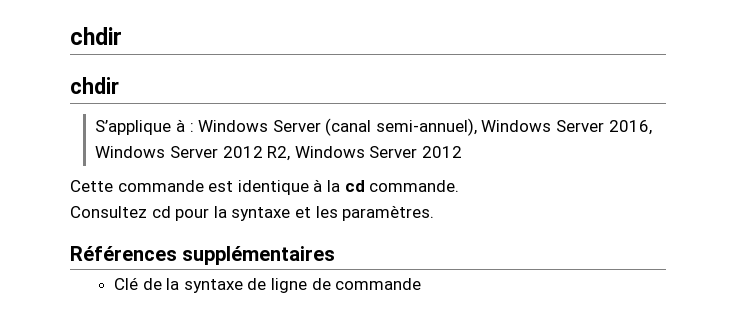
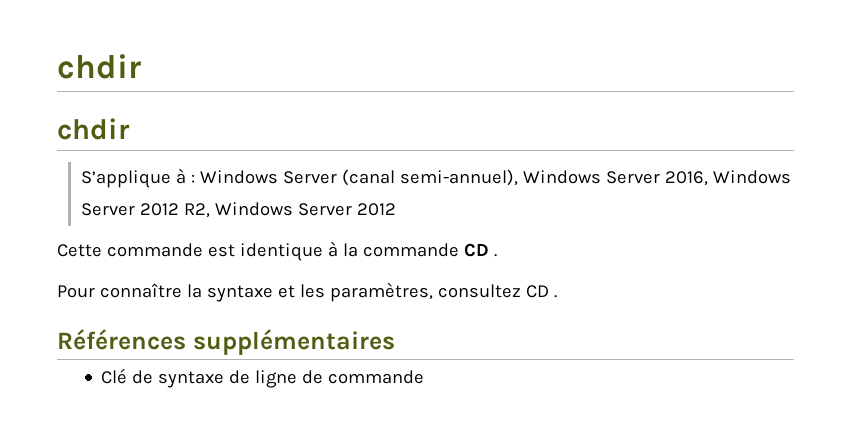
- Cette commande est identique à la cd commande.
- Consultez cd pour la syntaxe et les paramètres.
+ Cette commande est identique à la commande CD .
+ Pour connaître la syntaxe et les paramètres, consultez CD .
- Clé de la syntaxe de ligne de commande
+ Clé de syntaxe de ligne de commande

